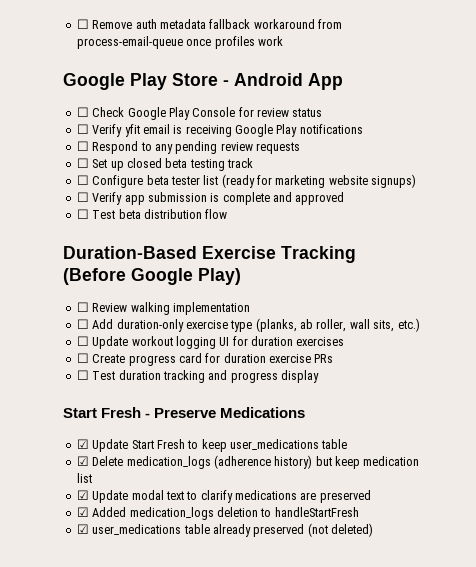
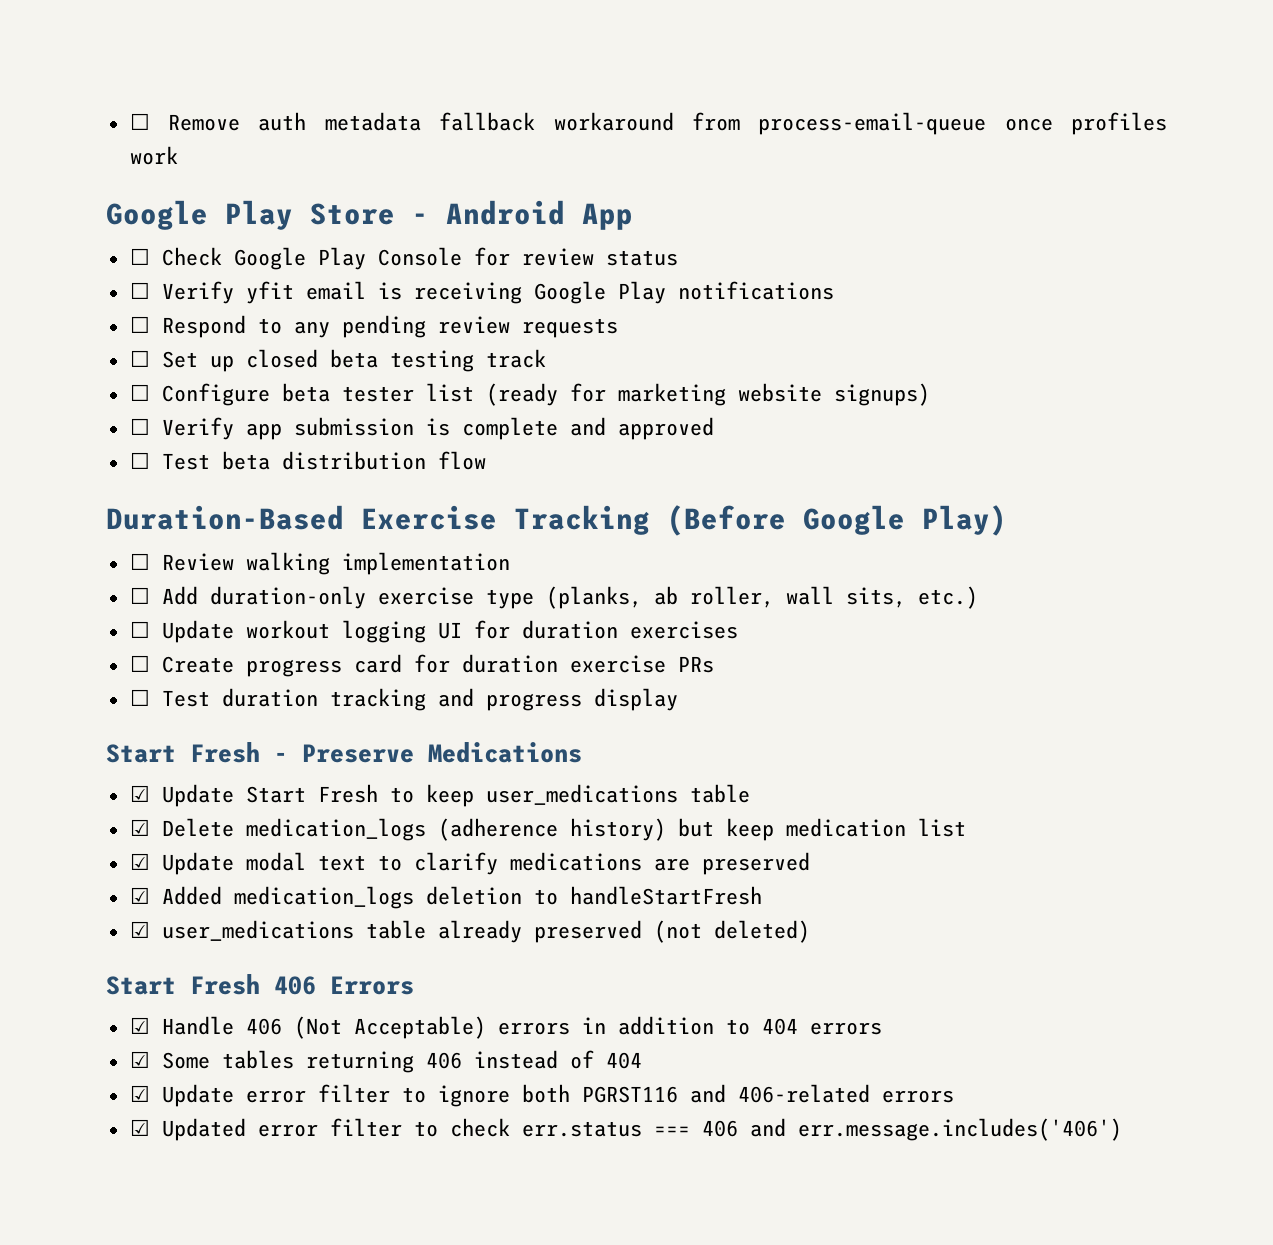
+ Start Fresh 406 Errors
+ ☑ Handle 406 (Not Acceptable) errors in addition to 404 errors
+ ☑ Some tables returning 406 instead of 404
+ ☑ Update error filter to ignore both PGRST116 and 406-related errors
+ ☑ Updated error filter to check err.status === 406 and err.message.includes('406')

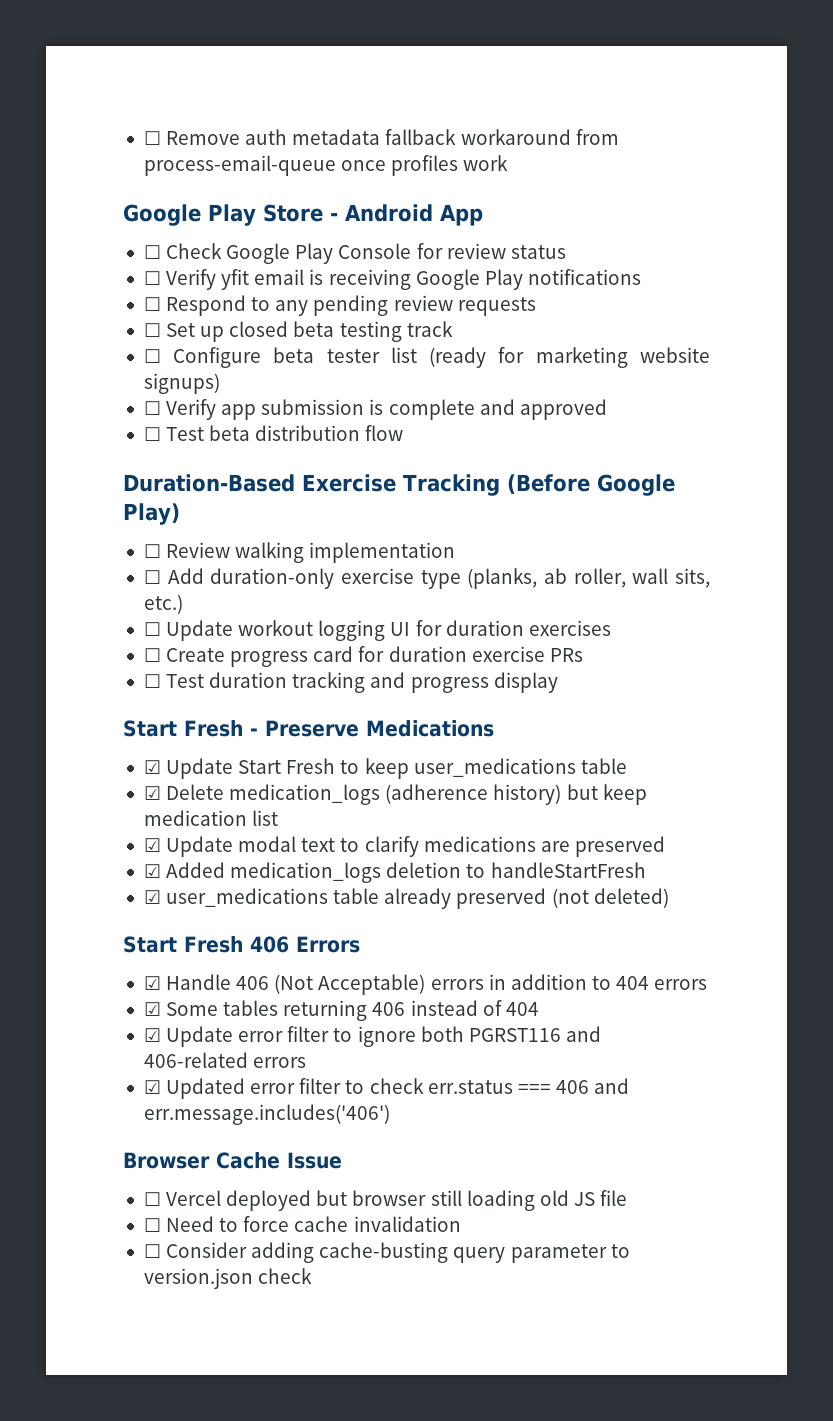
+ Browser Cache Issue
+ ☐ Vercel deployed but browser still loading old JS file
+ ☐ Need to force cache invalidation
+ ☐ Consider adding cache-busting query parameter to version.json check

